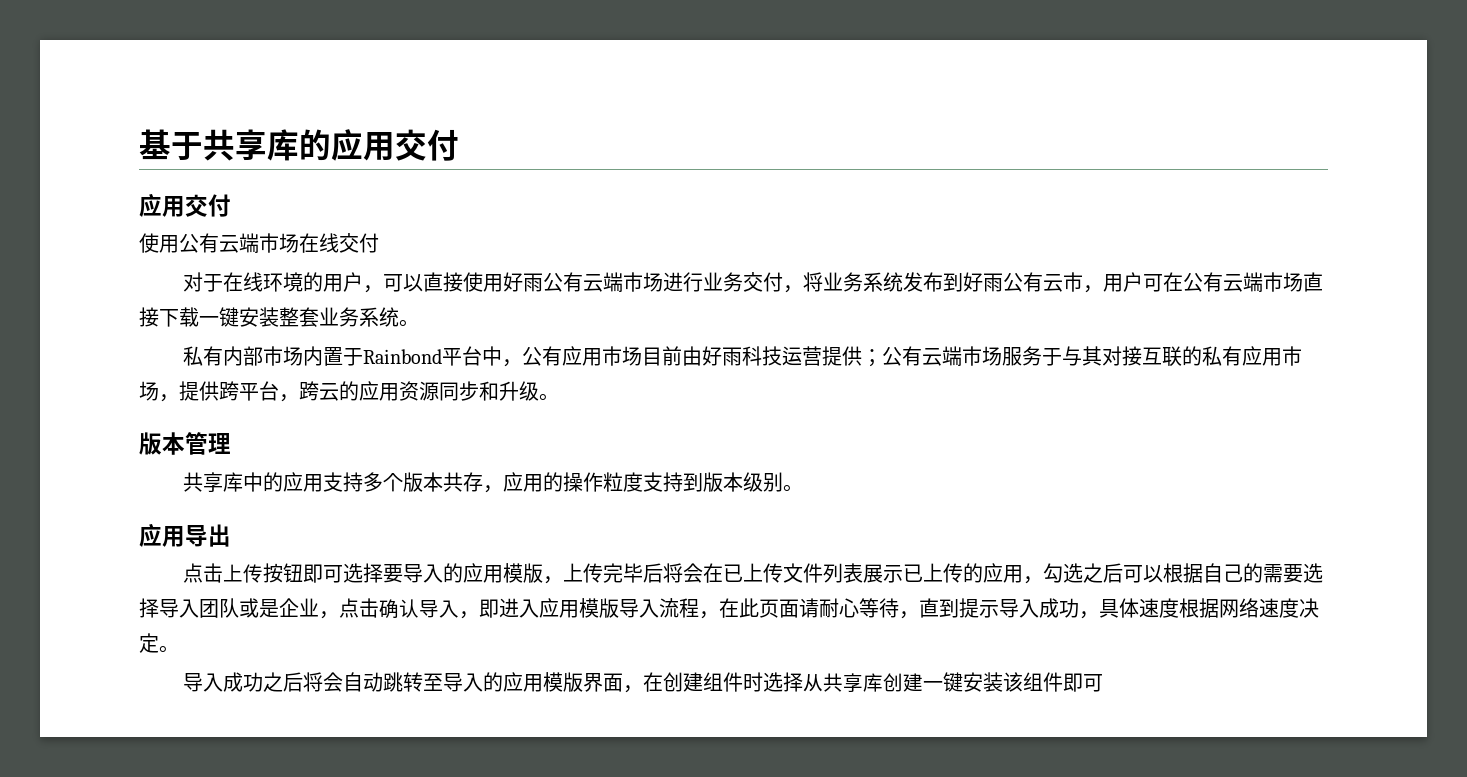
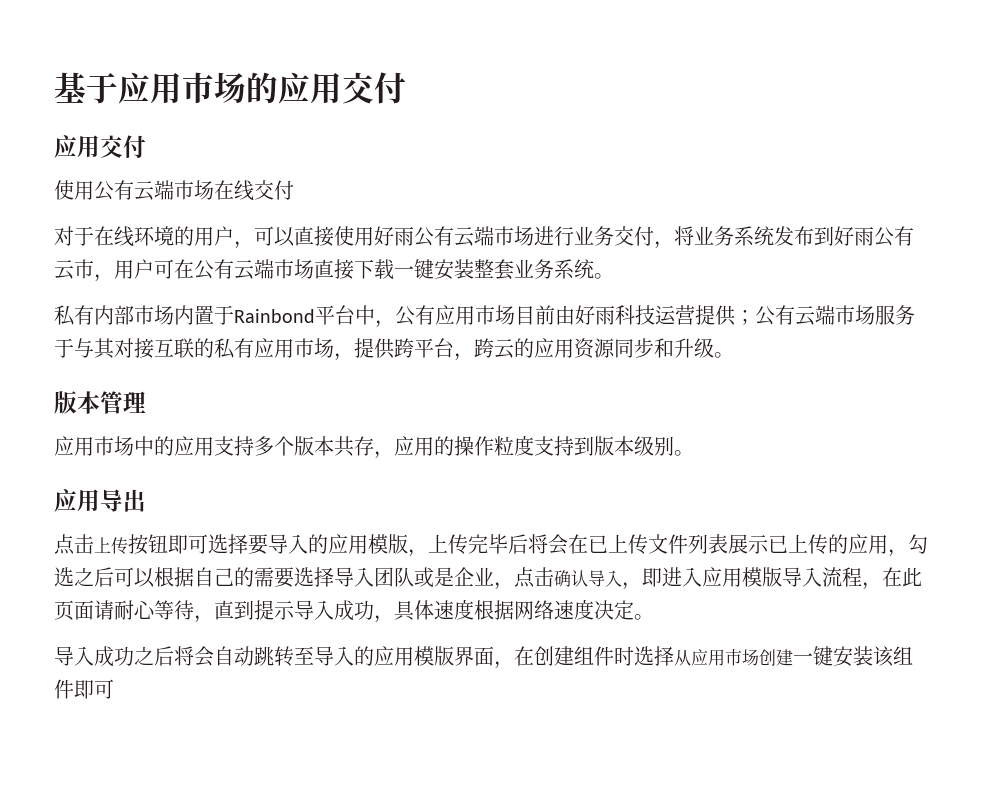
- 基于共享库的应用交付
+ 基于应用市场的应用交付
- 共享库中的应用支持多个版本共存，应用的操作粒度支持到版本级别。
+ 应用市场中的应用支持多个版本共存，应用的操作粒度支持到版本级别。
- 导入成功之后将会自动跳转至导入的应用模版界面，在创建组件时选择从共享库创建一键安装该组件即可
+ 导入成功之后将会自动跳转至导入的应用模版界面，在创建组件时选择从应用市场创建一键安装该组件即可

